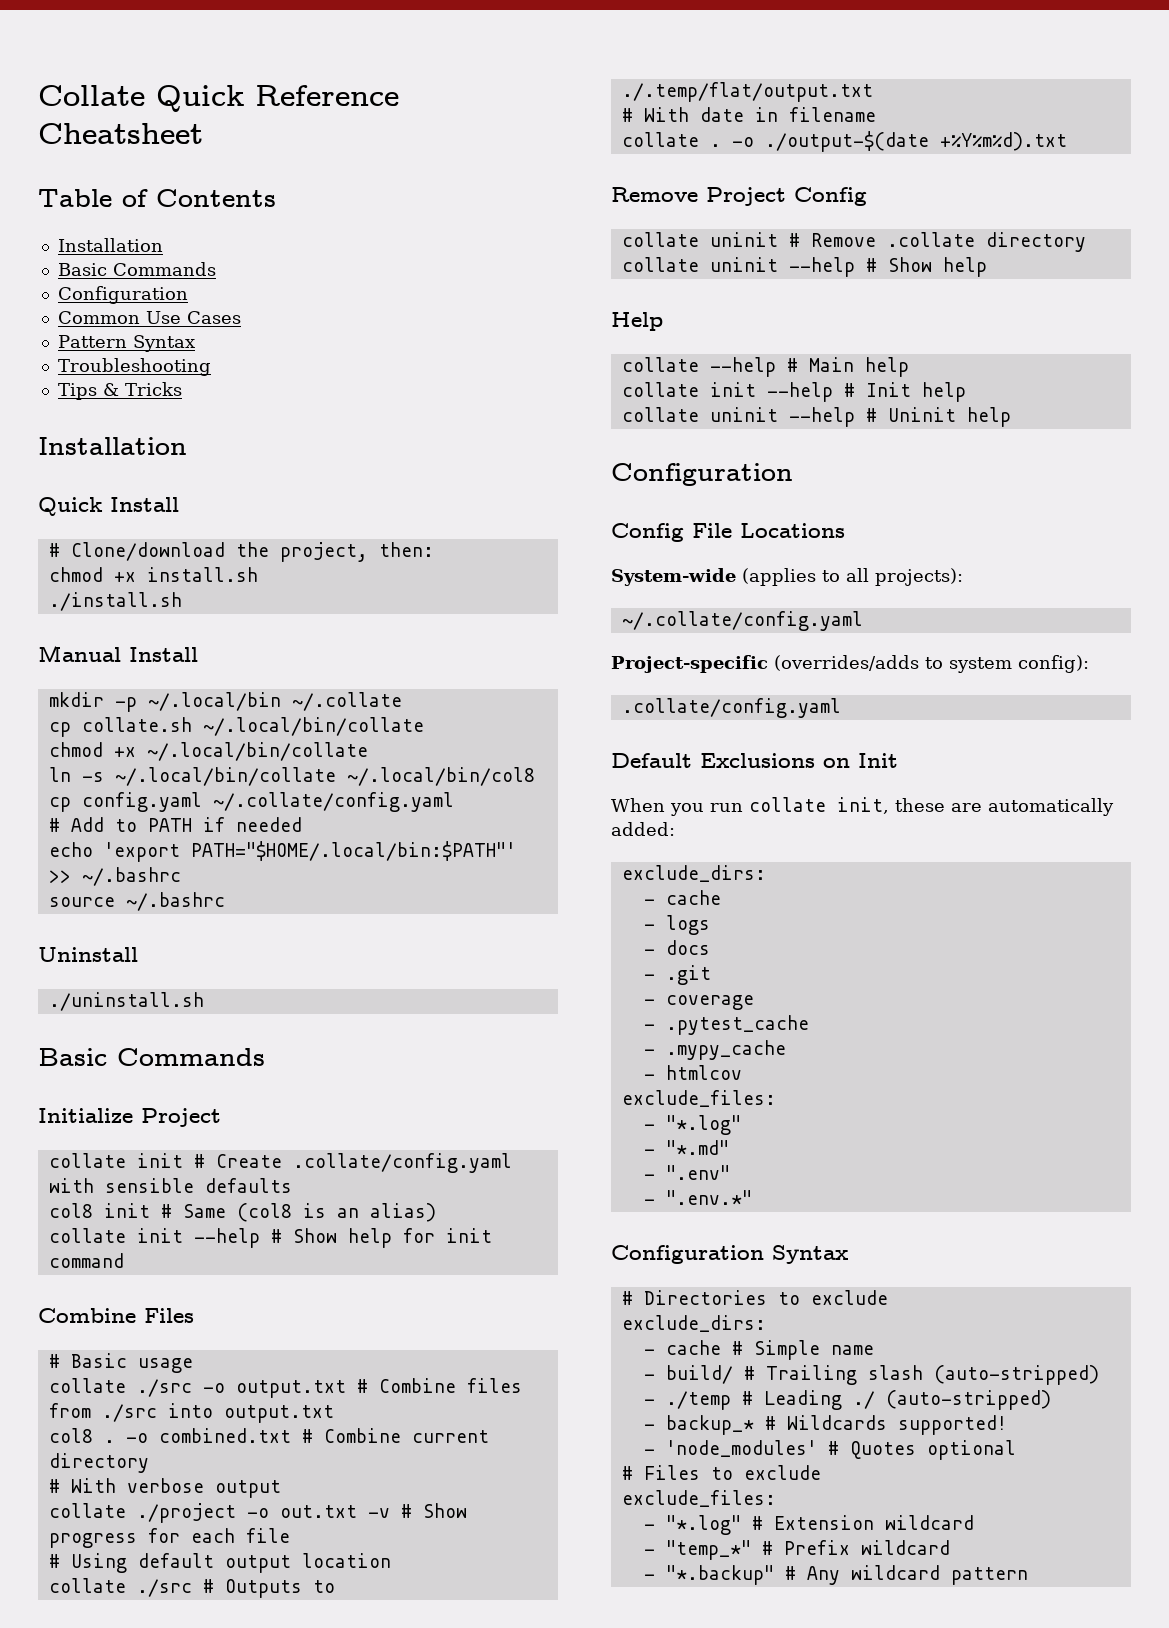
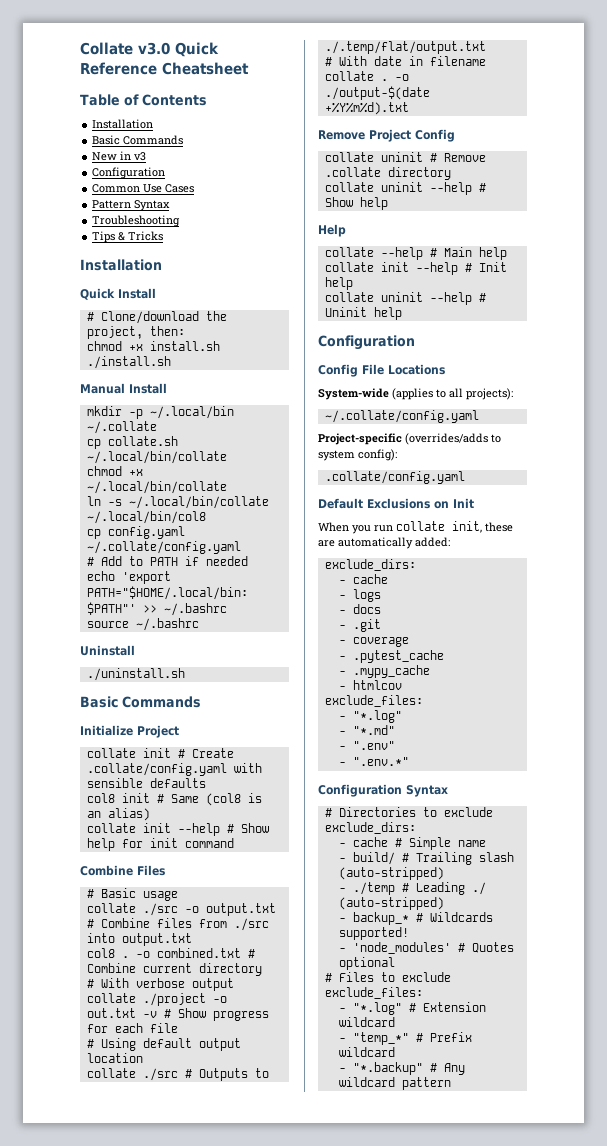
- Collate Quick Reference Cheatsheet
+ Collate v3.0 Quick Reference Cheatsheet
+ New in v3

